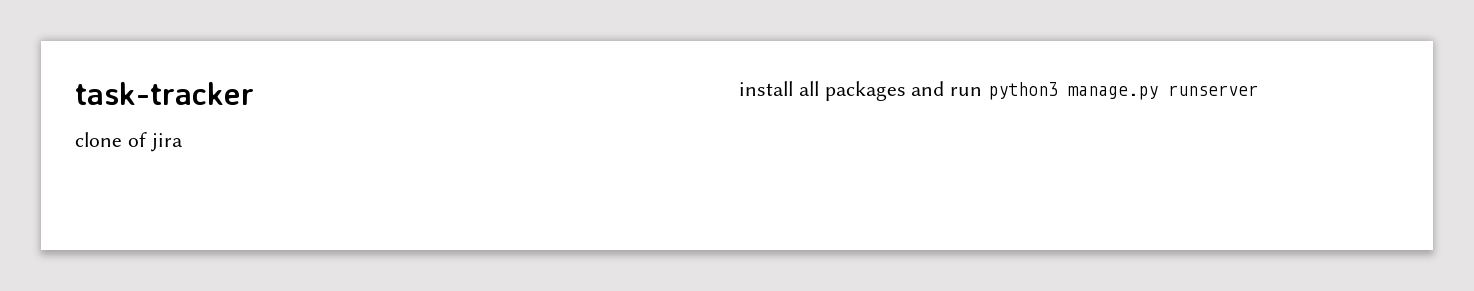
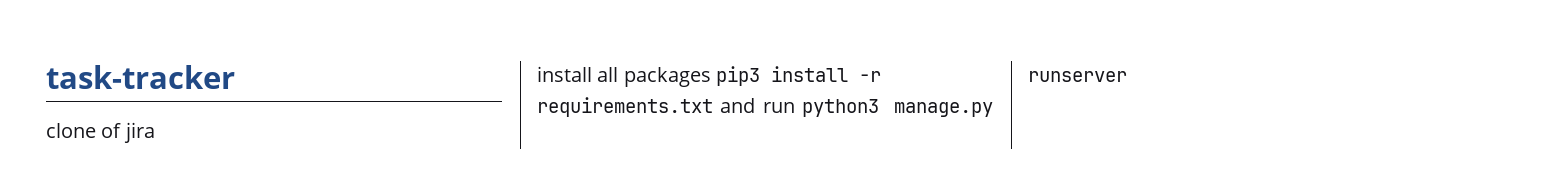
- install all packages and run python3 manage.py runserver
+ install all packages pip3 install -r requirements.txt and run python3 manage.py runserver

